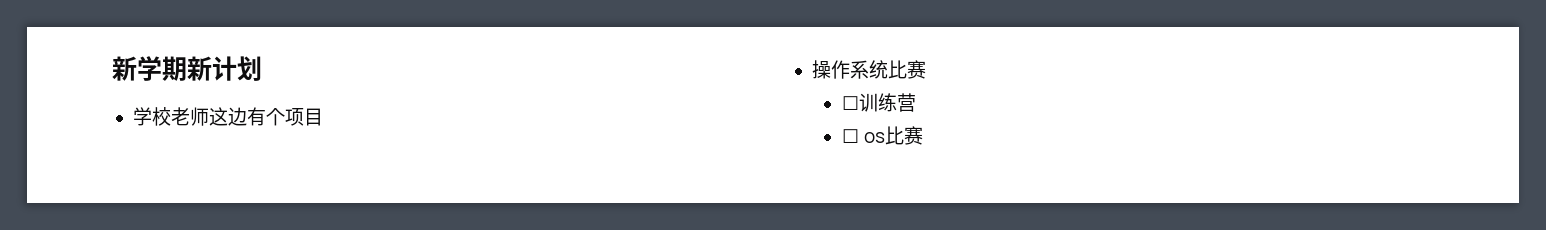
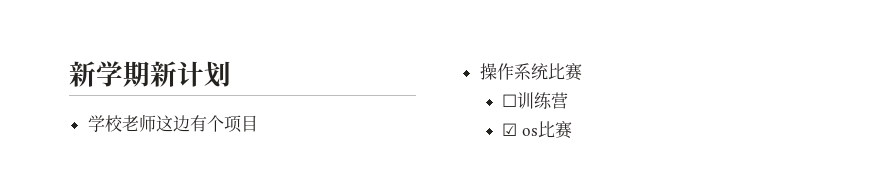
- ☐ os比赛
+ ☑ os比赛

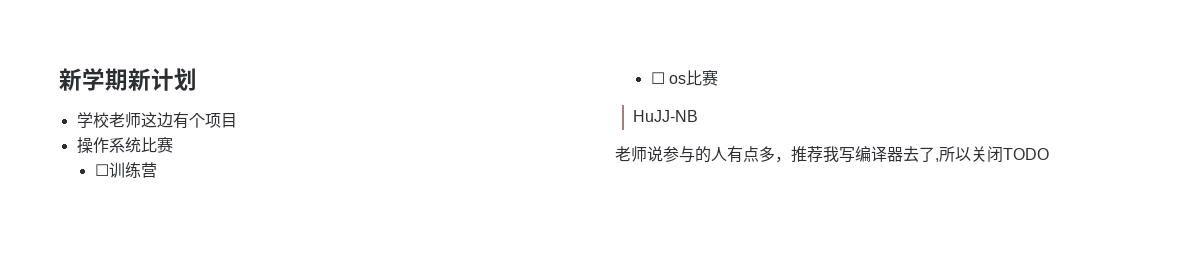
- ☑ os比赛
+ ☐ os比赛
+ HuJJ-NB
+ 老师说参与的人有点多，推荐我写编译器去了,所以关闭TODO

